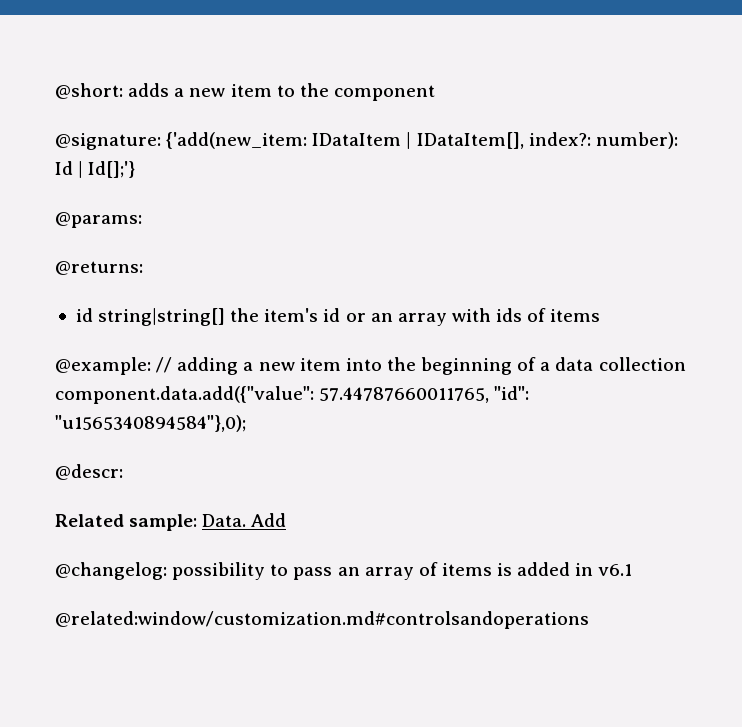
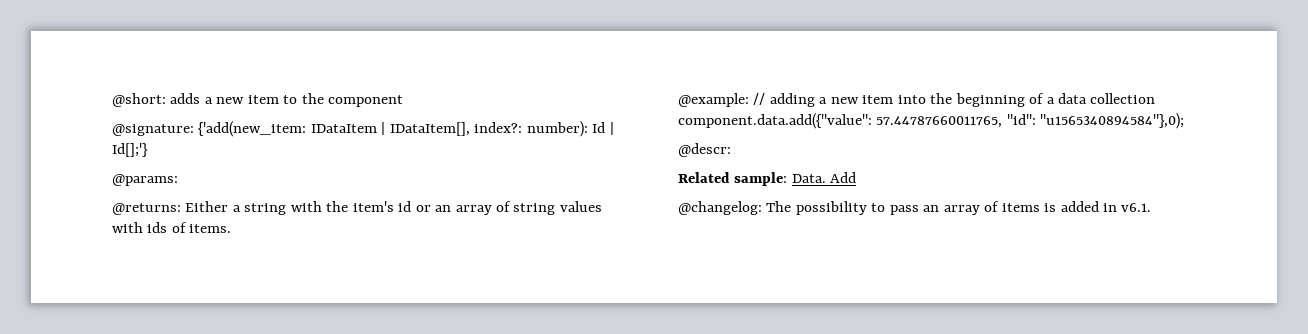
- @returns:
- id string|string[] the item's id or an array with ids of items
+ @returns: Either a string with the item's id or an array of string values with ids of items.
- @changelog: possibility to pass an array of items is added in v6.1
- @related:window/customization.md#controlsandoperations
+ @changelog: The possibility to pass an array of items is added in v6.1.

